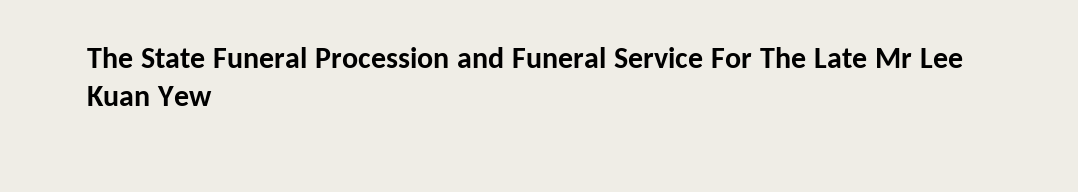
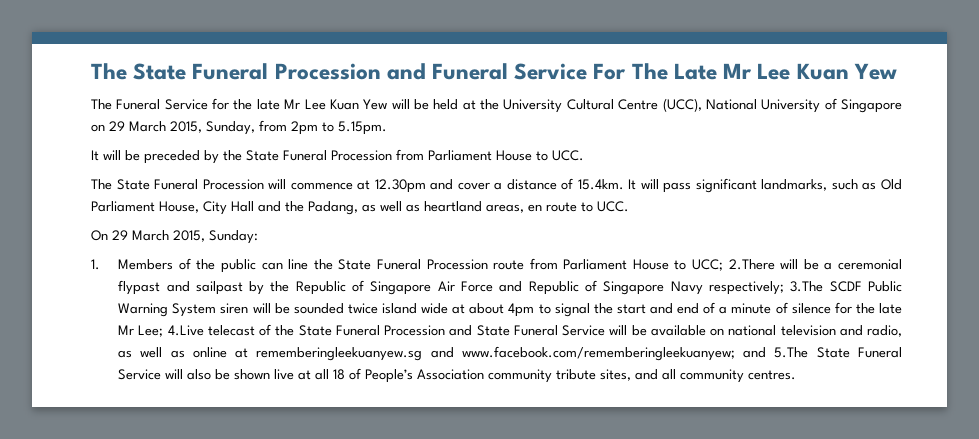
+ The Funeral Service for the late Mr Lee Kuan Yew will be held at the University Cultural Centre (UCC), National University of Singapore on 29 March 2015, Sunday, from 2pm to 5.15pm.
+ It will be preceded by the State Funeral Procession from Parliament House to UCC.
+ The State Funeral Procession will commence at 12.30pm and cover a distance of 15.4km. It will pass significant landmarks, such as Old Parliament House, City Hall and the Padang, as well as heartland areas, en route to UCC.
+ On 29 March 2015, Sunday:
+ 1. Members of the public can line the State Funeral Procession route from Parliament House to UCC; 2.There will be a ceremonial flypast and sailpast by the Republic of Singapore Air Force and Republic of Singapore Navy respectively; 3.The SCDF Public Warning System siren will be sounded twice island wide at about 4pm to signal the start and end of a minute of silence for the late Mr Lee; 4.Live telecast of the State Funeral Procession and State Funeral Service will be available on national television and radio, as well as online at rememberingleekuanyew.sg and www.facebook.com/rememberingleekuanyew; and 5.The State Funeral Service will also be shown live at all 18 of People’s Association community tribute sites, and all community centres.

